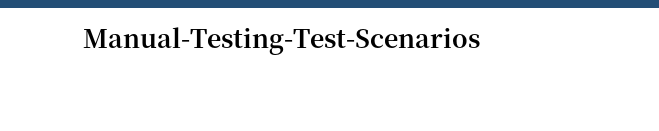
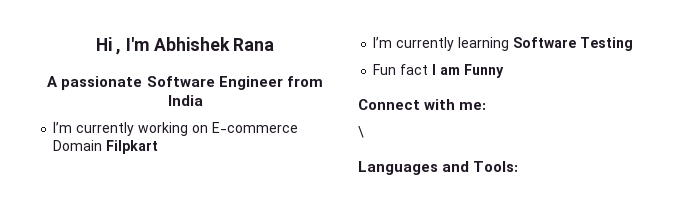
- Manual-Testing-Test-Scenarios
+ Hi , I'm Abhishek Rana
+ A passionate Software Engineer from India
+ I’m currently working on E-commerce Domain Filpkart
+ I’m currently learning Software Testing
+ Fun fact I am Funny
+ Connect with me:
+ \
+ Languages and Tools:

